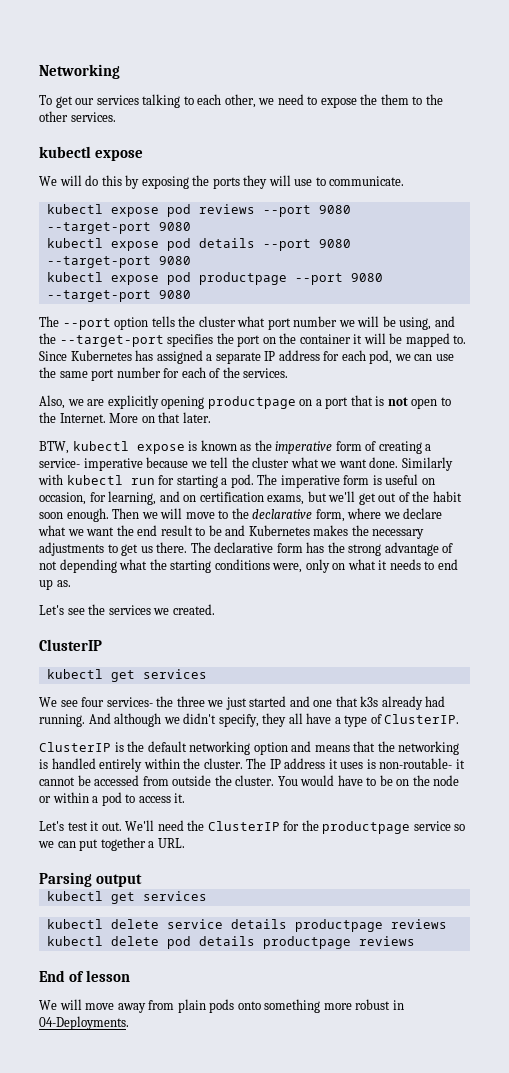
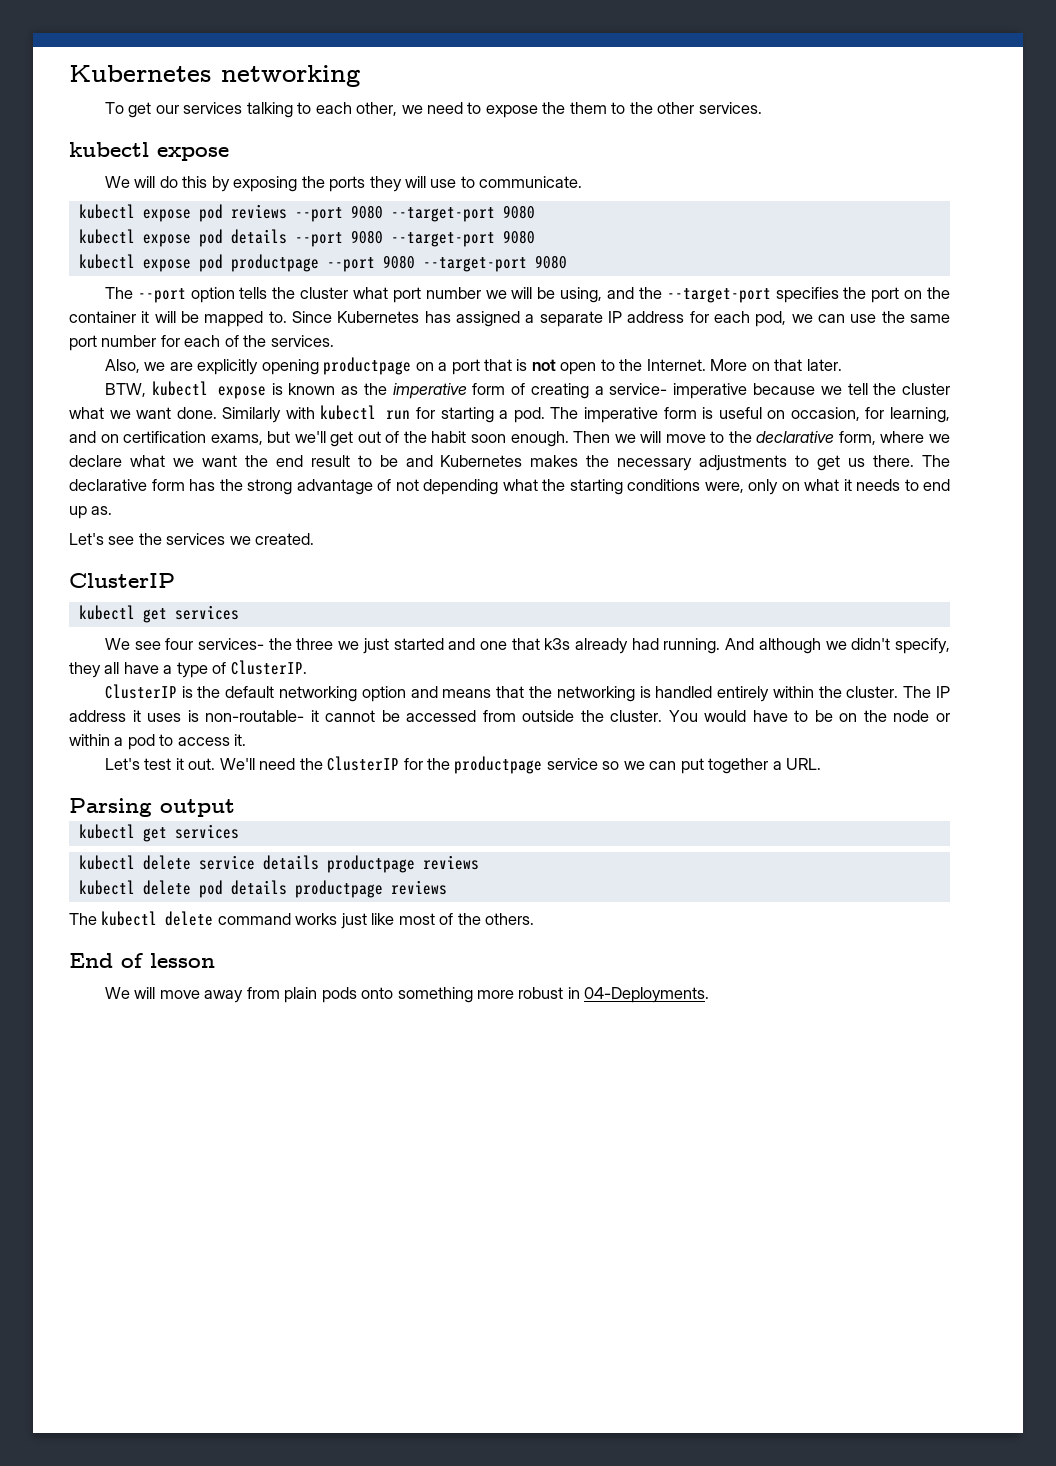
- Networking
+ Kubernetes networking
+ The kubectl delete command works just like most of the others.

